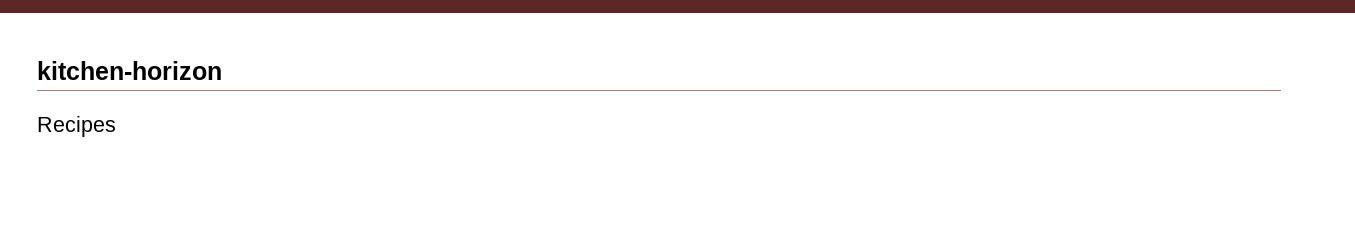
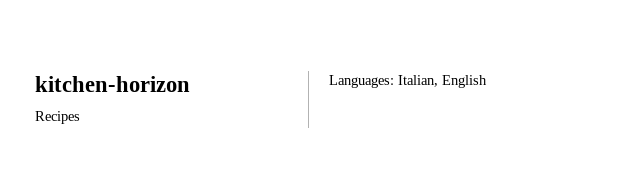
+ Languages: Italian, English

